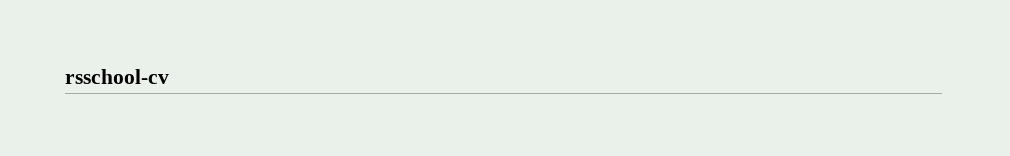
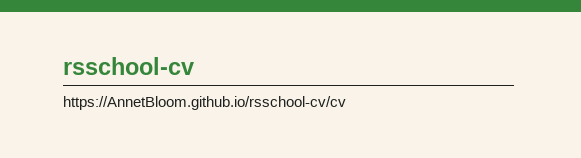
+ https://AnnetBloom.github.io/rsschool-cv/cv

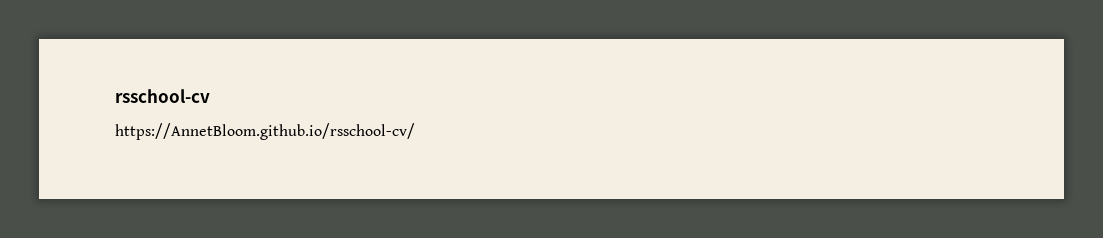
- https://AnnetBloom.github.io/rsschool-cv/cv
+ https://AnnetBloom.github.io/rsschool-cv/

